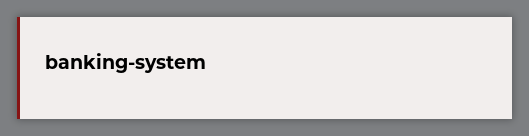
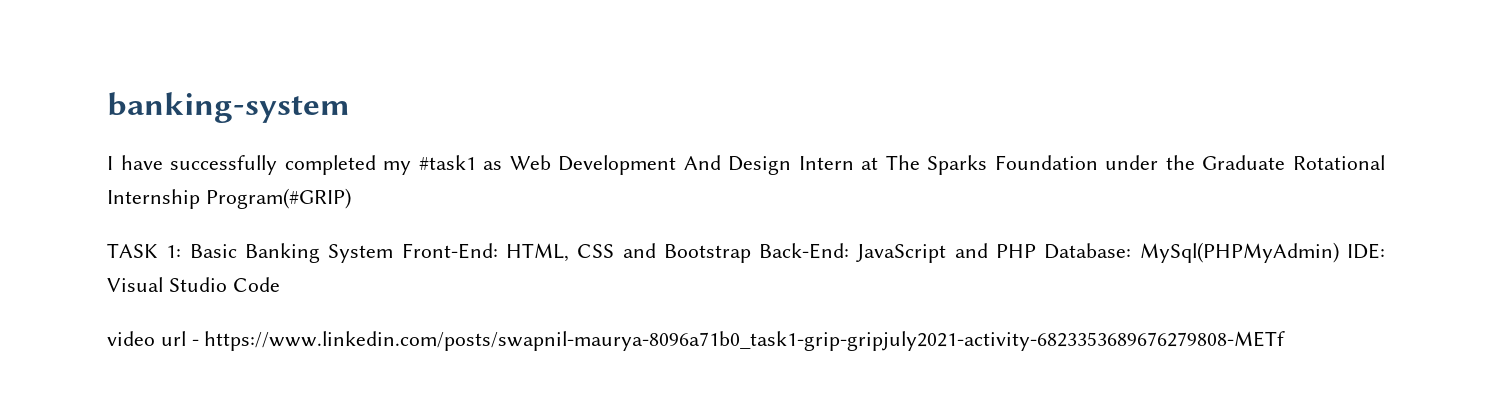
+ I have successfully completed my #task1 as Web Development And Design Intern at The Sparks Foundation under the Graduate Rotational Internship Program(#GRIP)
+ TASK 1: Basic Banking System Front-End: HTML, CSS and Bootstrap Back-End: JavaScript and PHP Database: MySql(PHPMyAdmin) IDE: Visual Studio Code
+ video url - https://www.linkedin.com/posts/swapnil-maurya-8096a71b0_task1-grip-gripjuly2021-activity-6823353689676279808-METf

